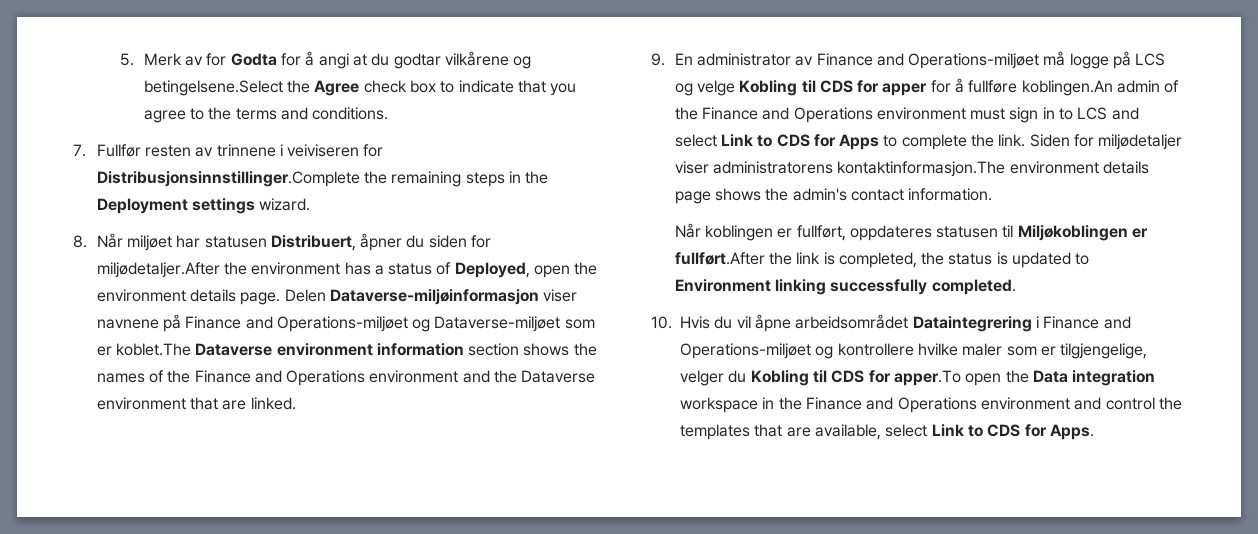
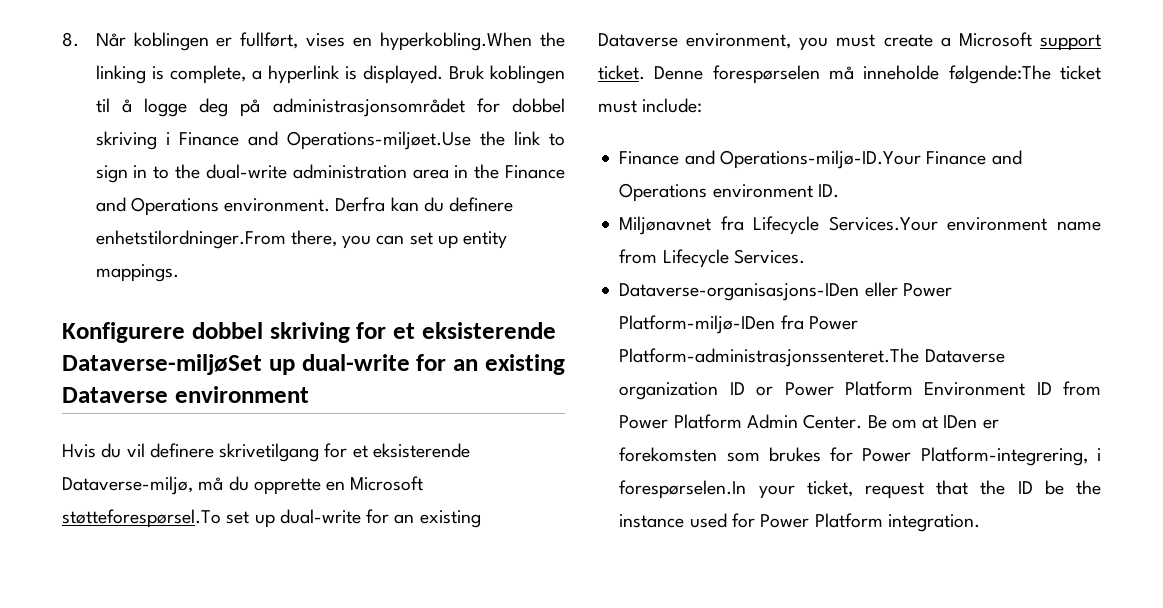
- 5. Merk av for Godta for å angi at du godtar vilkårene og betingelsene.Select the Agree check box to indicate that you agree to the terms and conditions.
- 7. Fullfør resten av trinnene i veiviseren for Distribusjonsinnstillinger.Complete the remaining steps in the Deployment settings wizard.
- 8. Når miljøet har statusen Distribuert, åpner du siden for miljødetaljer.After the environment has a status of Deployed, open the environment details page. Delen Dataverse-miljøinformasjon viser navnene på Finance and Operations-miljøet og Dataverse-miljøet som er koblet.The Dataverse environment information section shows the names of the Finance and Operations environment and the Dataverse environment that are linked.
- 9. En administrator av Finance and Operations-miljøet må logge på LCS og velge Kobling til CDS for apper for å fullføre koblingen.An admin of the Finance and Operations environment must sign in to LCS and select Link to CDS for Apps to complete the link. Siden for miljødetaljer viser administratorens kontaktinformasjon.The environment details page shows the admin's contact information.
- Når koblingen er fullført, oppdateres statusen til Miljøkoblingen er fullført.After the link is completed, the status is updated to Environment linking successfully completed.
- 10. Hvis du vil åpne arbeidsområdet Dataintegrering i Finance and Operations-miljøet og kontrollere hvilke maler som er tilgjengelige, velger du Kobling til CDS for apper.To open the Data integration workspace in the Finance and Operations environment and control the templates that are available, select Link to CDS for Apps.
+ 8. Når koblingen er fullført, vises en hyperkobling.When the linking is complete, a hyperlink is displayed. Bruk koblingen til å logge deg på administrasjonsområdet for dobbel skriving i Finance and Operations-miljøet.Use the link to sign in to the dual-write administration area in the Finance and Operations environment. Derfra kan du definere enhetstilordninger.From there, you can set up entity mappings.
+ Konfigurere dobbel skriving for et eksisterende Dataverse-miljøSet up dual-write for an existing Dataverse environment
+ Hvis du vil definere skrivetilgang for et eksisterende Dataverse-miljø, må du opprette en Microsoft støtteforespørsel.To set up dual-write for an existing Dataverse environment, you must create a Microsoft support ticket. Denne forespørselen må inneholde følgende:The ticket must include:
+ Finance and Operations-miljø-ID.Your Finance and Operations environment ID.
+ Miljønavnet fra Lifecycle Services.Your environment name from Lifecycle Services.
+ Dataverse-organisasjons-IDen eller Power Platform-miljø-IDen fra Power Platform-administrasjonssenteret.The Dataverse organization ID or Power Platform Environment ID from Power Platform Admin Center. Be om at IDen er forekomsten som brukes for Power Platform-integrering, i forespørselen.In your ticket, request that the ID be the instance used for Power Platform integration.

